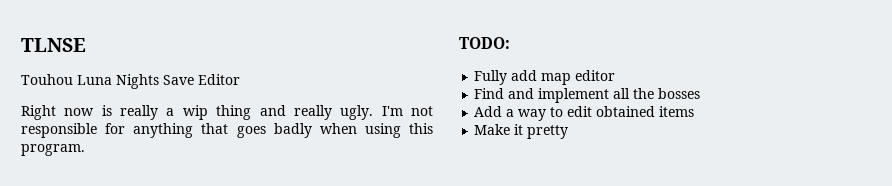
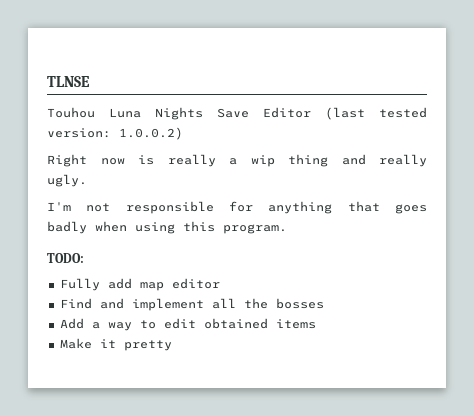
- Touhou Luna Nights Save Editor
+ Touhou Luna Nights Save Editor (last tested version: 1.0.0.2)
- Right now is really a wip thing and really ugly. I'm not responsible for anything that goes badly when using this program.
+ Right now is really a wip thing and really ugly.
+ I'm not responsible for anything that goes badly when using this program.

